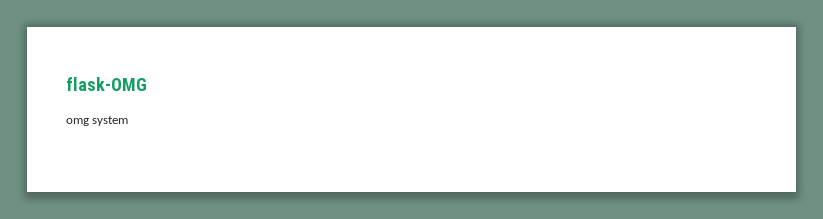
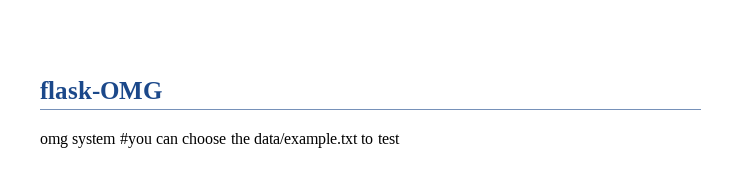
- omg system
+ omg system #you can choose the data/example.txt to test

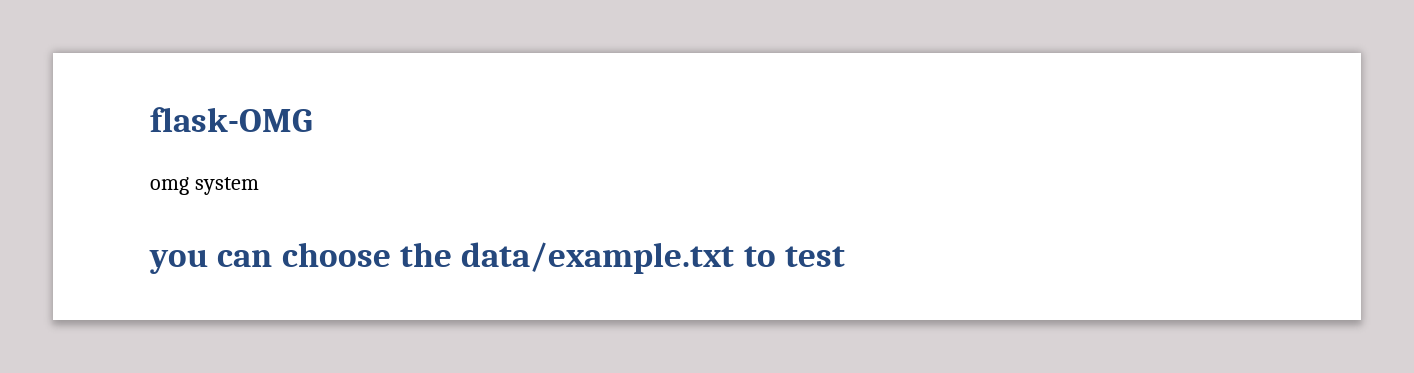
- omg system #you can choose the data/example.txt to test
+ omg system
+ you can choose the data/example.txt to test

